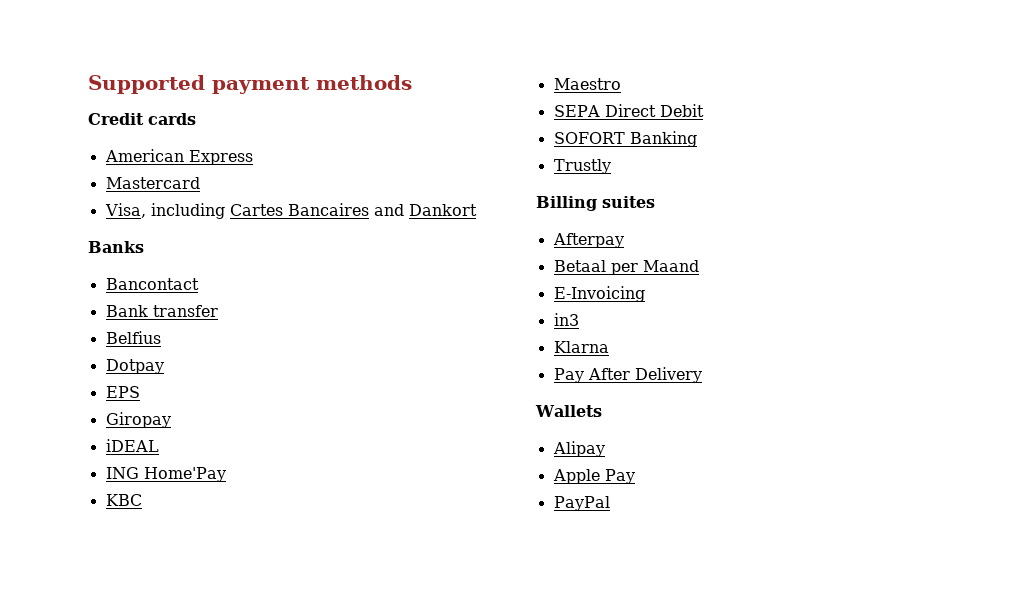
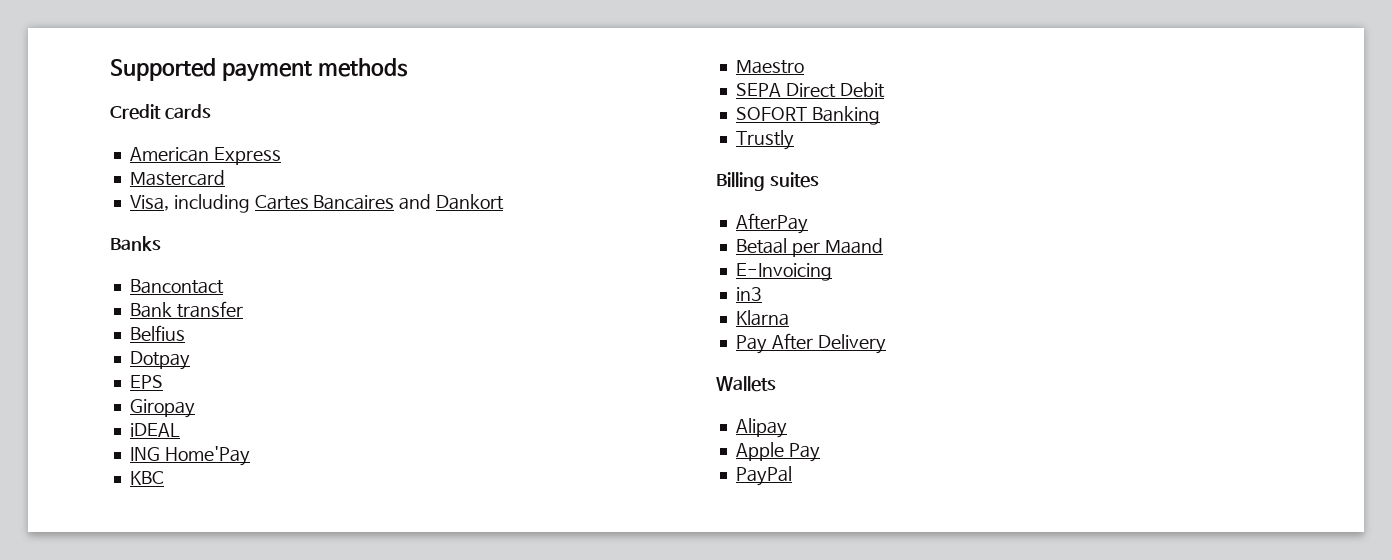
- Afterpay
+ AfterPay

